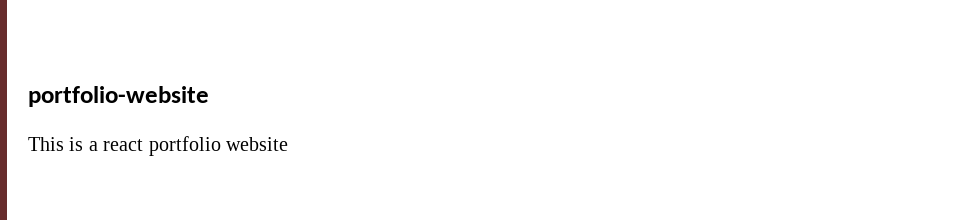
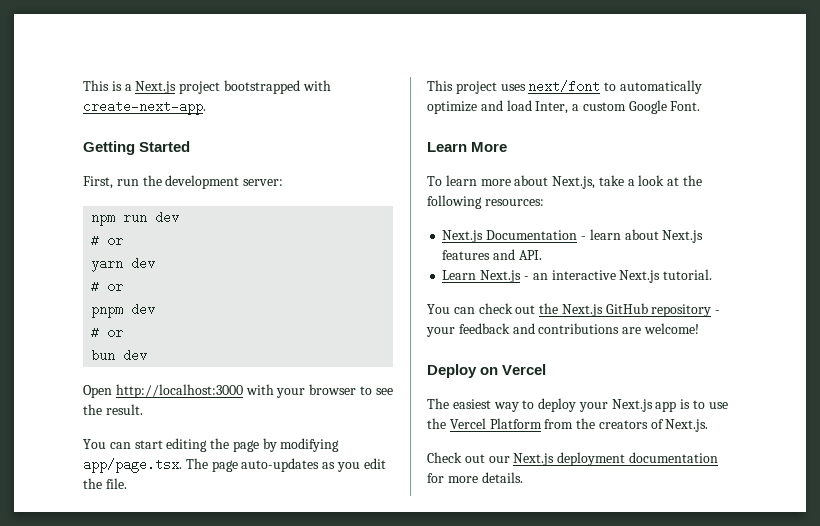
- portfolio-website
- This is a react portfolio website
+ This is a Next.js project bootstrapped with create-next-app.
+ Getting Started
+ First, run the development server:
+ npm run dev
+ # or
+ yarn dev
+ # or
+ pnpm dev
+ # or
+ bun dev
+ Open http://localhost:3000 with your browser to see the result.
+ You can start editing the page by modifying app/page.tsx. The page auto-updates as you edit the file.
+ This project uses next/font to automatically optimize and load Inter, a custom Google Font.
+ Learn More
+ To learn more about Next.js, take a look at the following resources:
+ Next.js Documentation - learn about Next.js features and API.
+ Learn Next.js - an interactive Next.js tutorial.
+ You can check out the Next.js GitHub repository - your feedback and contributions are welcome!
+ Deploy on Vercel
+ The easiest way to deploy your Next.js app is to use the Vercel Platform from the creators of Next.js.
+ Check out our Next.js deployment documentation for more details.

